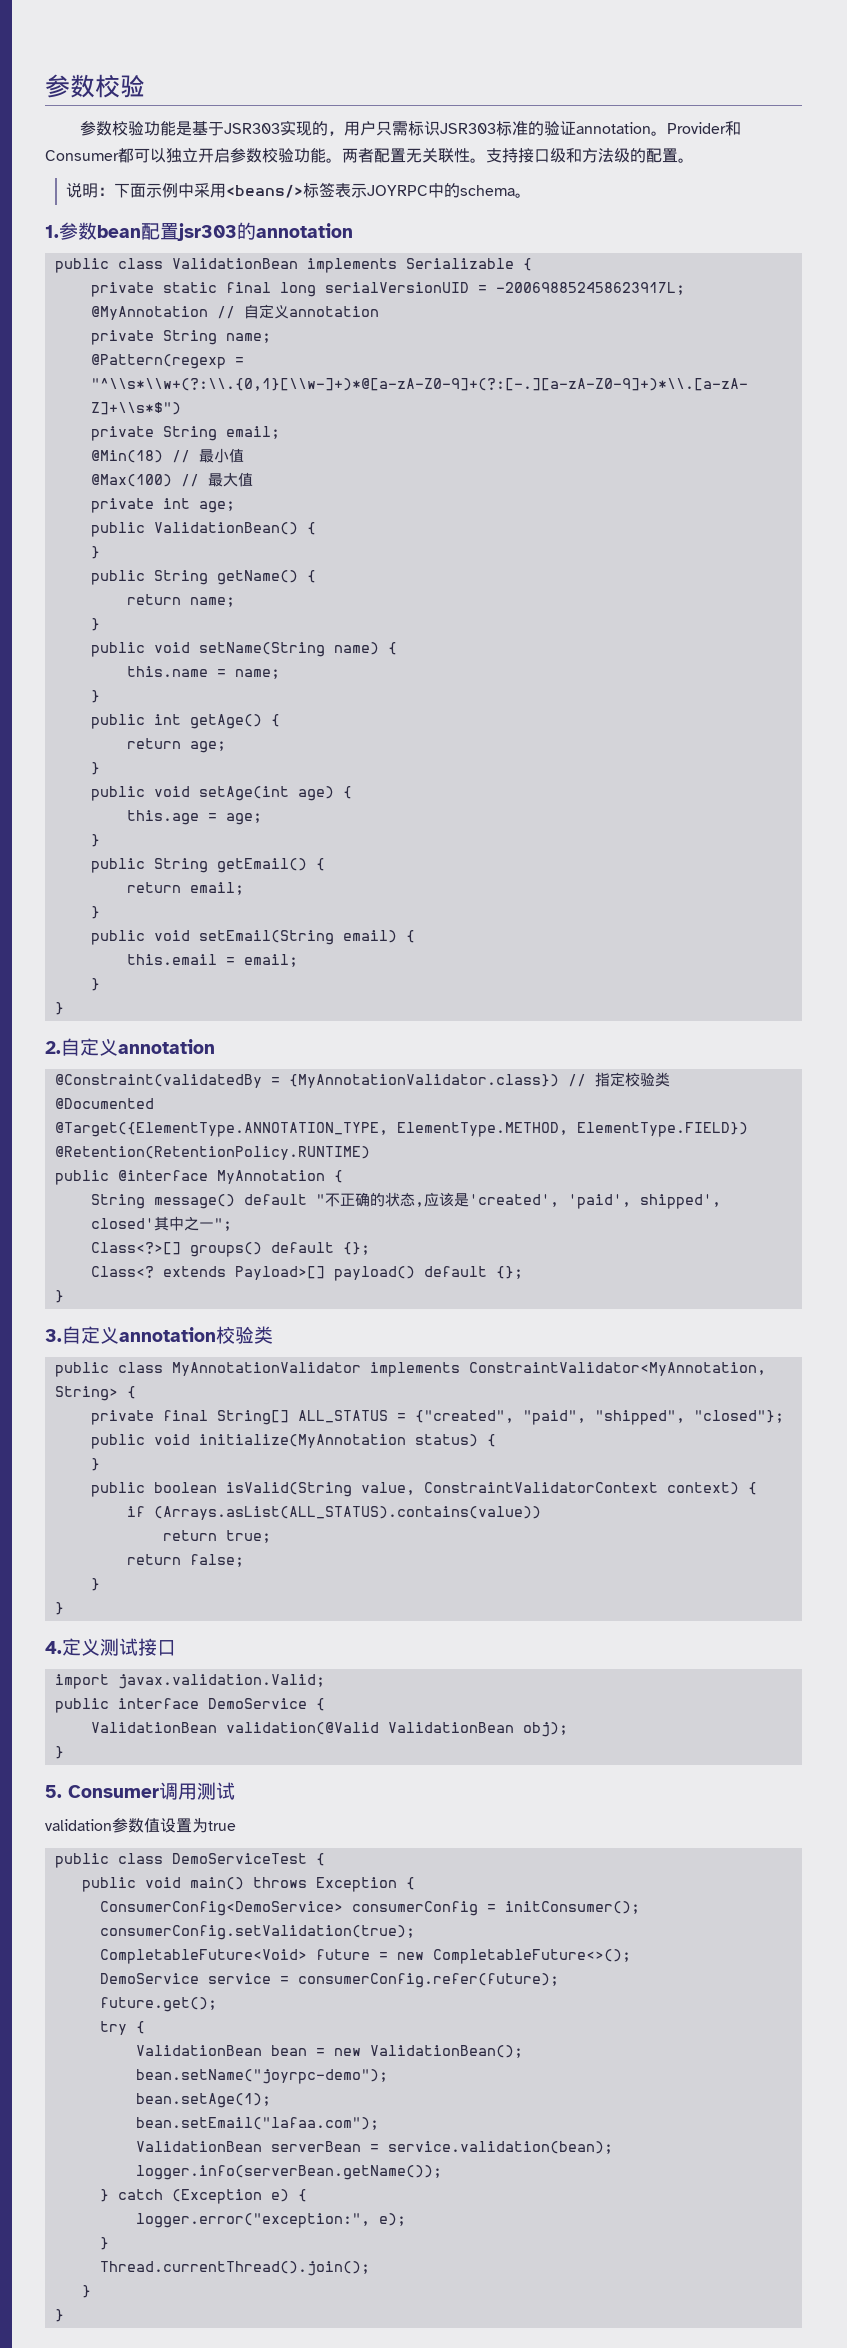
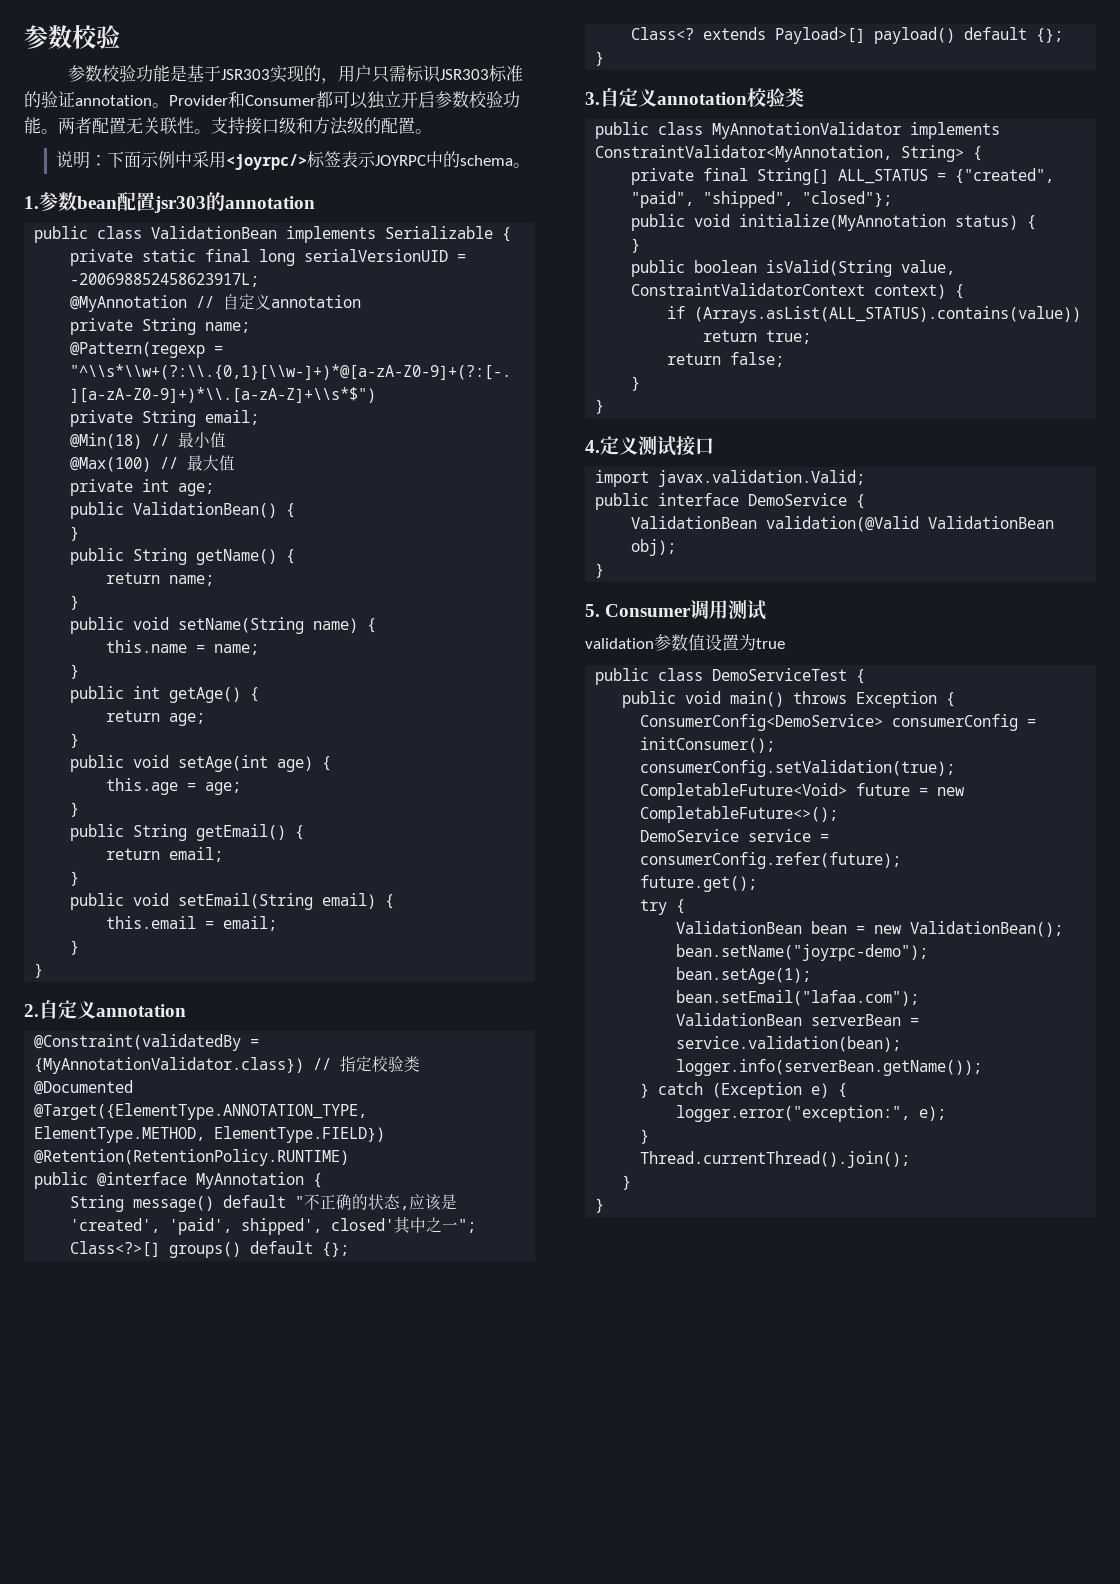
- 说明：下面示例中采用<beans/>标签表示JOYRPC中的schema。
+ 说明：下面示例中采用<joyrpc/>标签表示JOYRPC中的schema。

